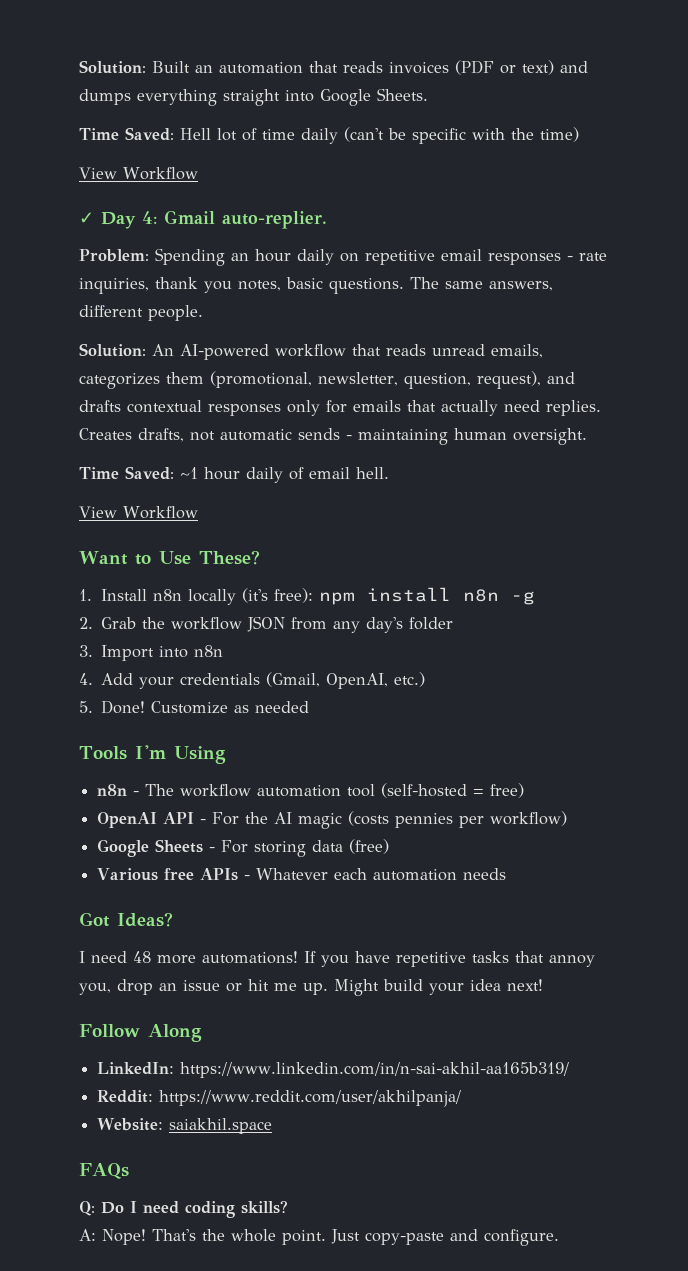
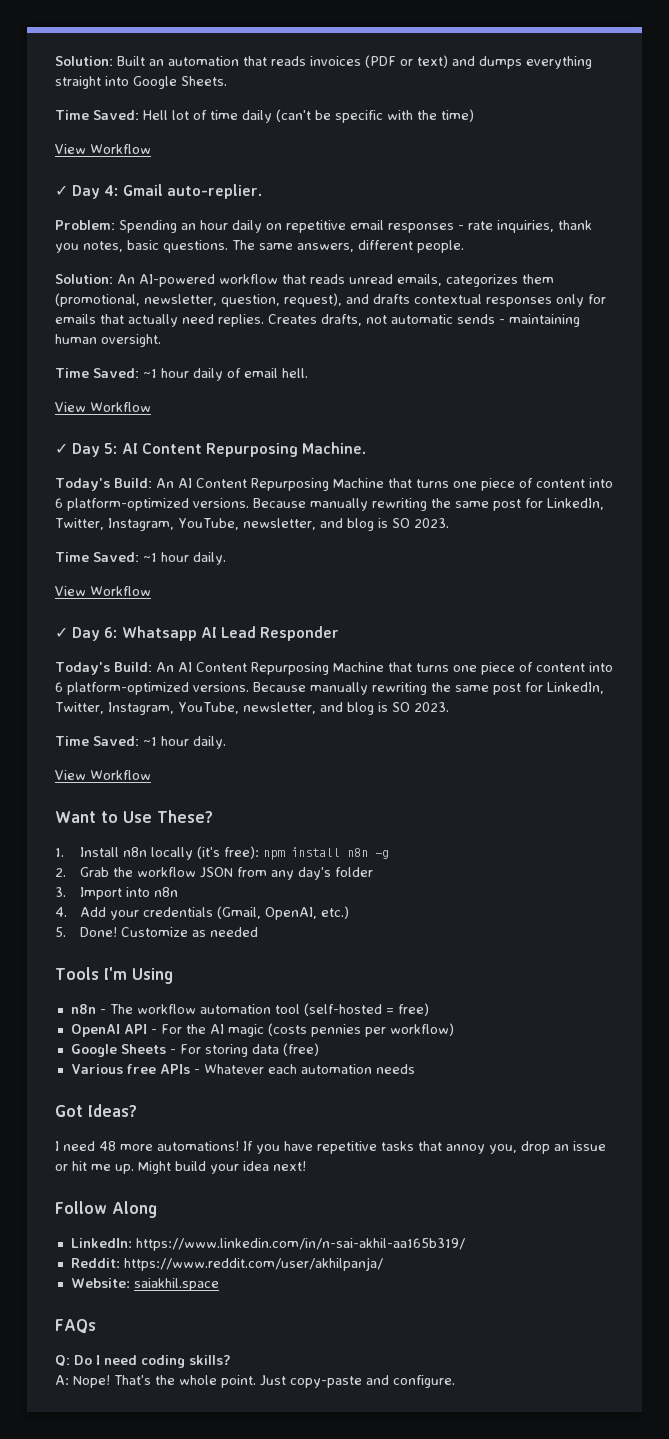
+ ✓ Day 5: AI Content Repurposing Machine.
+ Today's Build: An AI Content Repurposing Machine that turns one piece of content into 6 platform-optimized versions. Because manually rewriting the same post for LinkedIn, Twitter, Instagram, YouTube, newsletter, and blog is SO 2023.
+ Time Saved: ~1 hour daily.
+ View Workflow
+ ✓ Day 6: Whatsapp AI Lead Responder
+ Today's Build: An AI Content Repurposing Machine that turns one piece of content into 6 platform-optimized versions. Because manually rewriting the same post for LinkedIn, Twitter, Instagram, YouTube, newsletter, and blog is SO 2023.
+ Time Saved: ~1 hour daily.
+ View Workflow

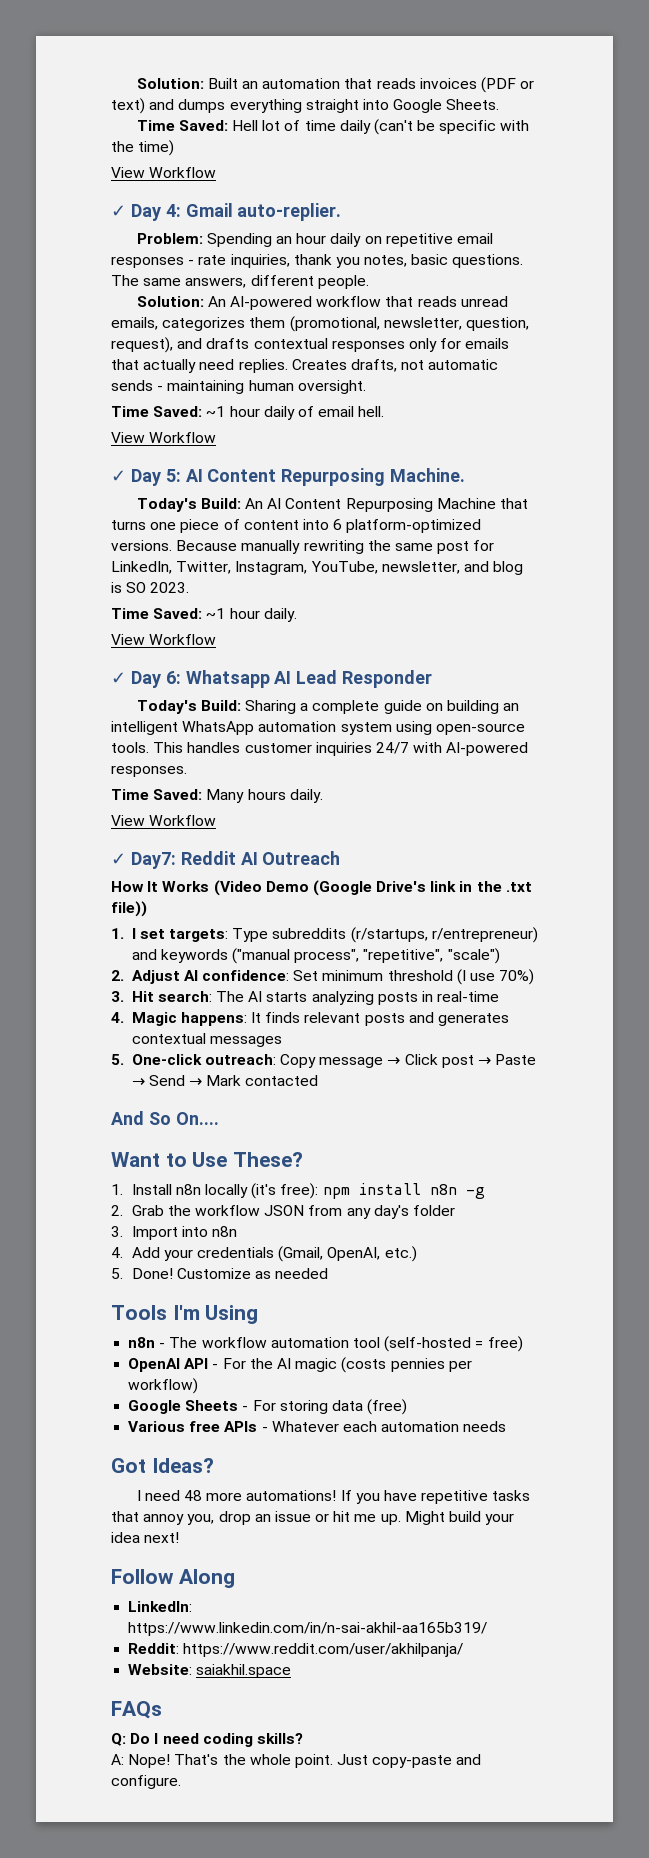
  ✓ Day 6: Whatsapp AI Lead Responder
- Today's Build: An AI Content Repurposing Machine that turns one piece of content into 6 platform-optimized versions. Because manually rewriting the same post for LinkedIn, Twitter, Instagram, YouTube, newsletter, and blog is SO 2023.
- Time Saved: ~1 hour daily.
+ Today's Build: Sharing a complete guide on building an intelligent WhatsApp automation system using open-source tools. This handles customer inquiries 24/7 with AI-powered responses.
+ Time Saved: Many hours daily.
  View Workflow
+ ✓ Day7: Reddit AI Outreach
+ How It Works (Video Demo (Google Drive's link in the .txt file))
+ 1. I set targets: Type subreddits (r/startups, r/entrepreneur) and keywords ("manual process", "repetitive", "scale")
+ 2. Adjust AI confidence: Set minimum threshold (I use 70%)
+ 3. Hit search: The AI starts analyzing posts in real-time
+ 4. Magic happens: It finds relevant posts and generates contextual messages
+ 5. One-click outreach: Copy message → Click post → Paste → Send → Mark contacted
+ And So On....

